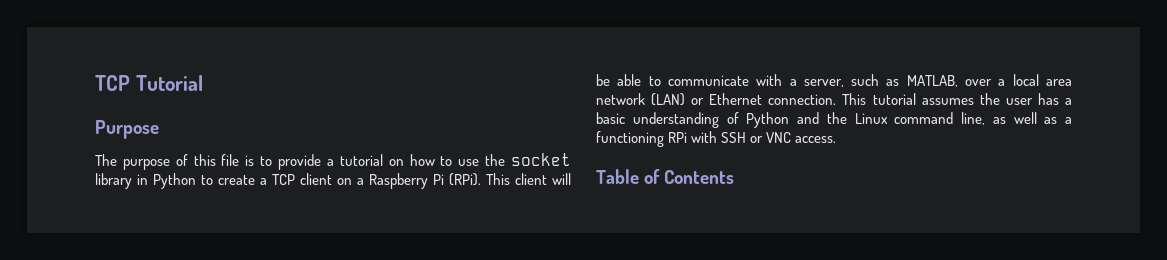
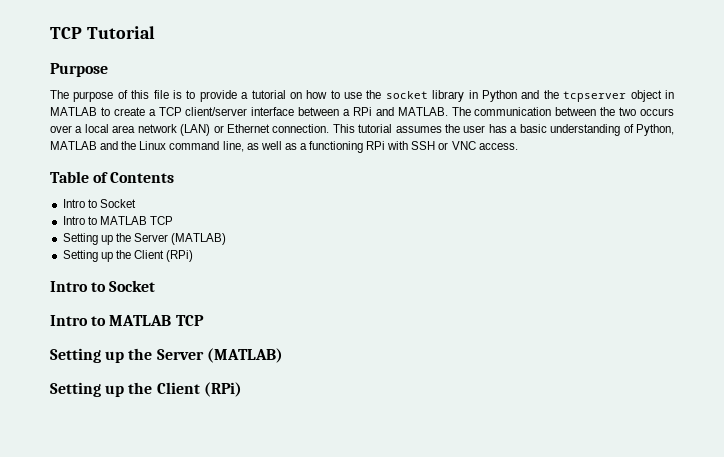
- The purpose of this file is to provide a tutorial on how to use the socket library in Python to create a TCP client on a Raspberry Pi (RPi). This client will be able to communicate with a server, such as MATLAB, over a local area network (LAN) or Ethernet connection.
+ The purpose of this file is to provide a tutorial on how to use the socket library in Python and the tcpserver object in MATLAB to create a TCP client/server interface between a RPi and MATLAB. The communication between the two occurs over a local area network (LAN) or Ethernet connection.
- This tutorial assumes the user has a basic understanding of Python and the Linux command line, as well as a functioning RPi with SSH or VNC access.
+ This tutorial assumes the user has a basic understanding of Python, MATLAB and the Linux command line, as well as a functioning RPi with SSH or VNC access.
  Table of Contents
+ Intro to Socket
+ Intro to MATLAB TCP
+ Setting up the Server (MATLAB)
+ Setting up the Client (RPi)
+ Intro to Socket
+ Intro to MATLAB TCP
+ Setting up the Server (MATLAB)
+ Setting up the Client (RPi)

